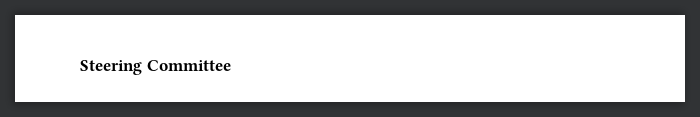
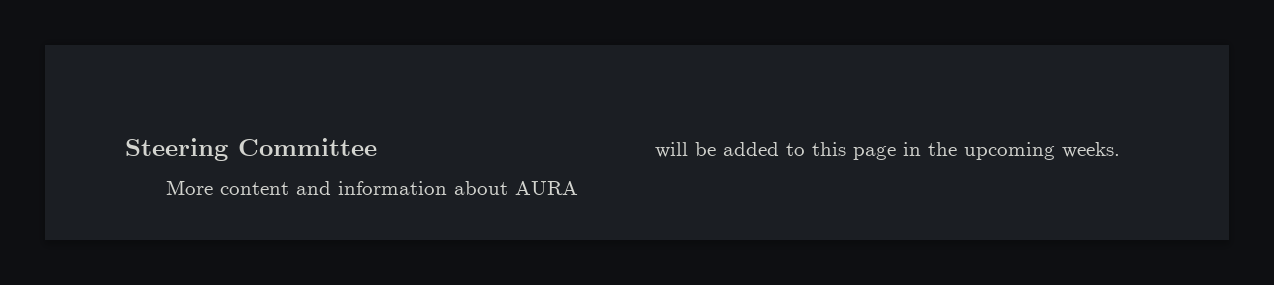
+ More content and information about AURA will be added to this page in the upcoming weeks.

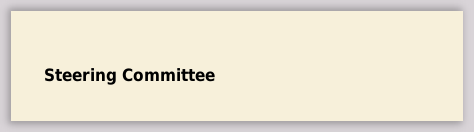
- More content and information about AURA will be added to this page in the upcoming weeks.

